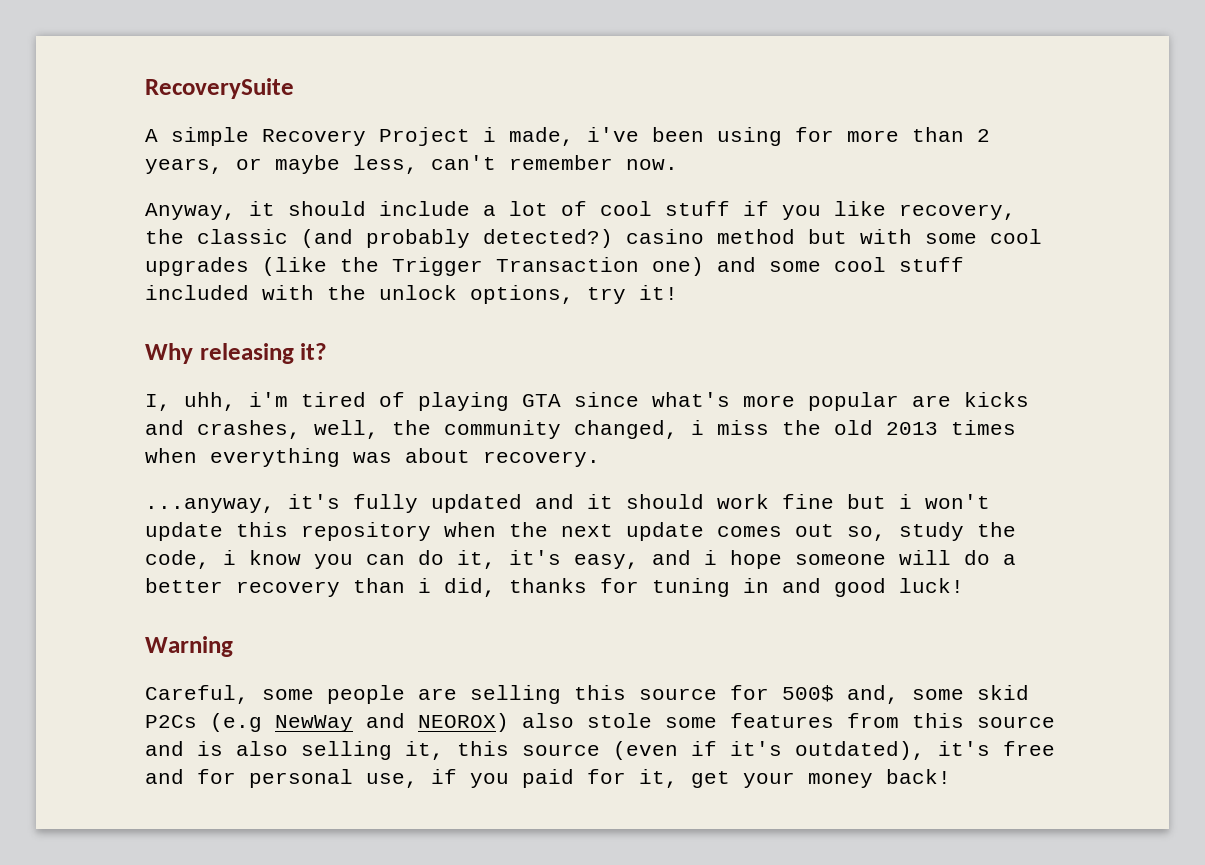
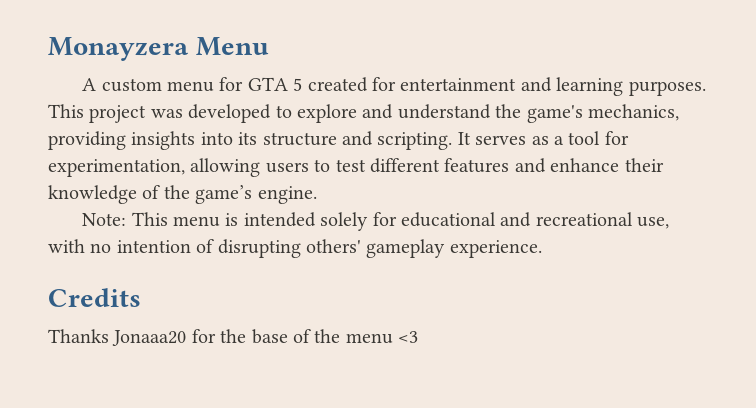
- RecoverySuite
+ Monayzera Menu
- A simple Recovery Project i made, i've been using for more than 2 years, or maybe less, can't remember now.
- Anyway, it should include a lot of cool stuff if you like recovery, the classic (and probably detected?) casino method but with some cool upgrades (like the Trigger Transaction one) and some cool stuff included with the unlock options, try it!
- Why releasing it?
- I, uhh, i'm tired of playing GTA since what's more popular are kicks and crashes, well, the community changed, i miss the old 2013 times when everything was about recovery.
- ...anyway, it's fully updated and it should work fine but i won't update this repository when the next update comes out so, study the code, i know you can do it, it's easy, and i hope someone will do a better recovery than i did, thanks for tuning in and good luck!
- Warning
- Careful, some people are selling this source for 500$ and, some skid P2Cs (e.g NewWay and NEOROX) also stole some features from this source and is also selling it, this source (even if it's outdated), it's free and for personal use, if you paid for it, get your money back!
+ A custom menu for GTA 5 created for entertainment and learning purposes. This project was developed to explore and understand the game's mechanics, providing insights into its structure and scripting. It serves as a tool for experimentation, allowing users to test different features and enhance their knowledge of the game’s engine.
+ Note: This menu is intended solely for educational and recreational use, with no intention of disrupting others' gameplay experience.
+ Credits
+ Thanks Jonaaa20 for the base of the menu <3

